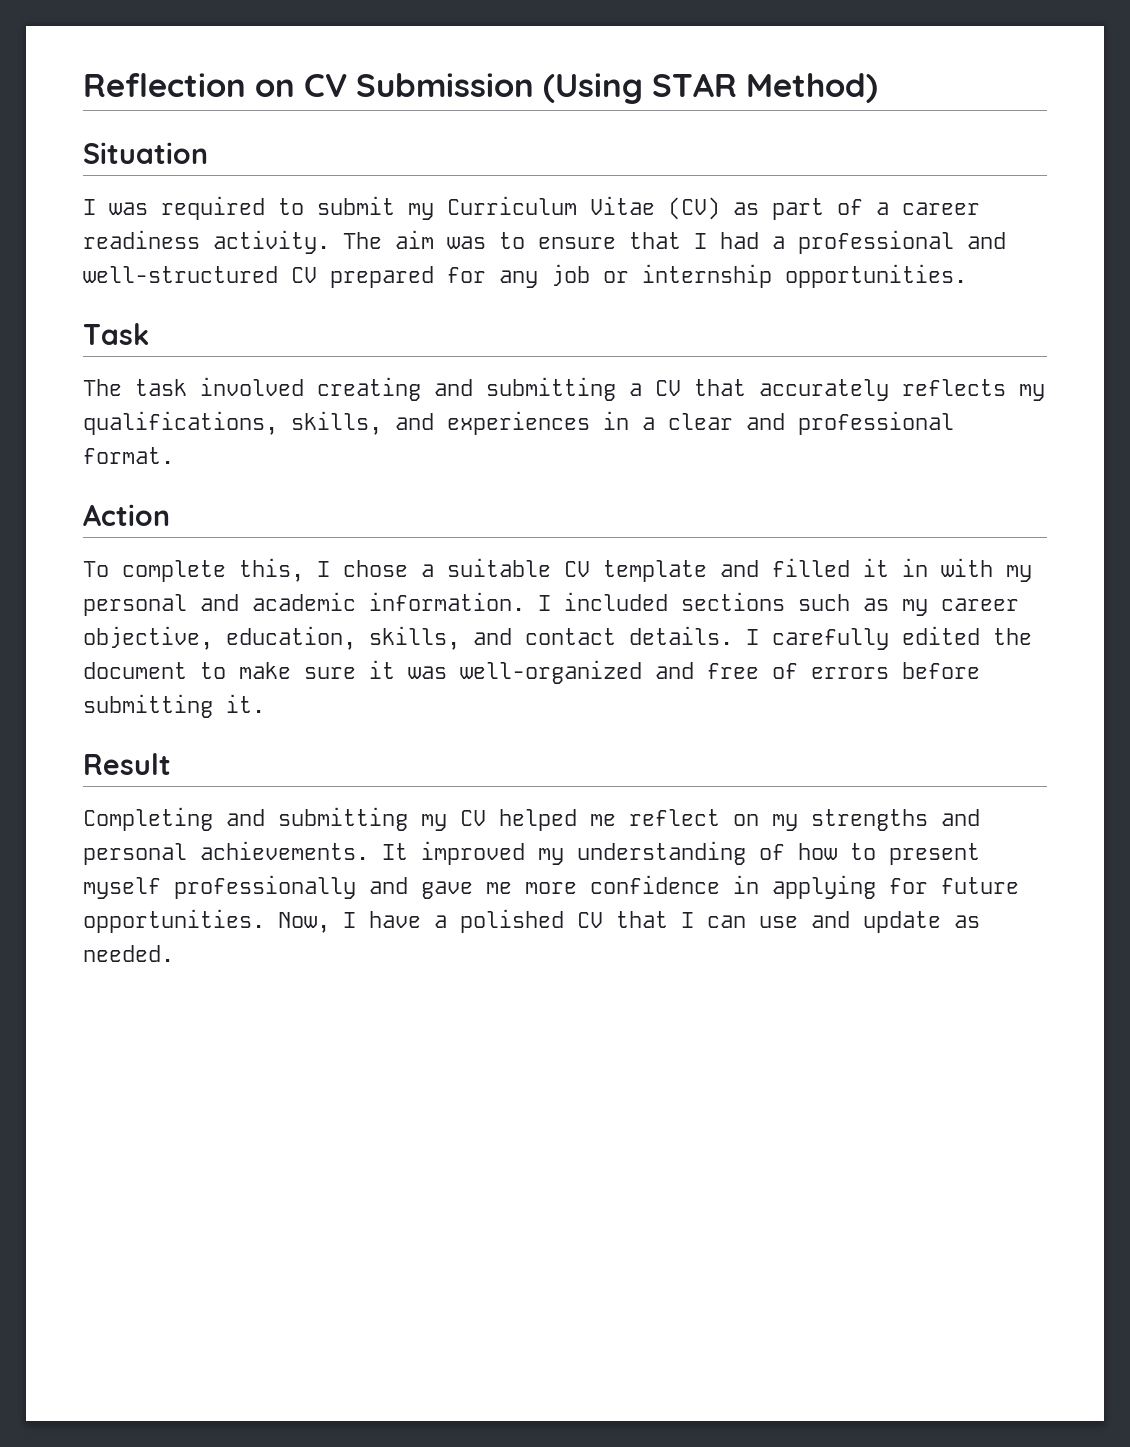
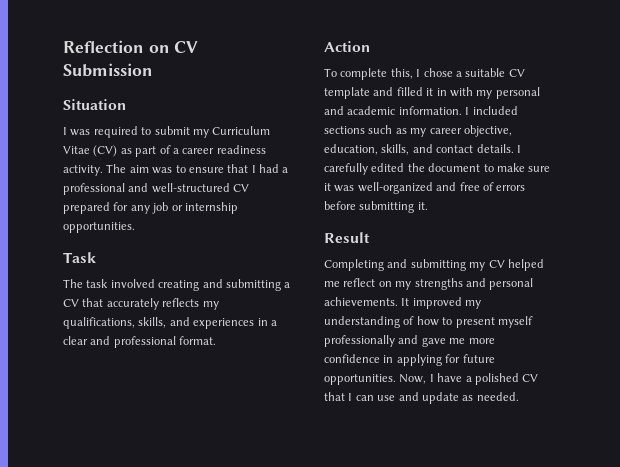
- Reflection on CV Submission (Using STAR Method)
+ Reflection on CV Submission

